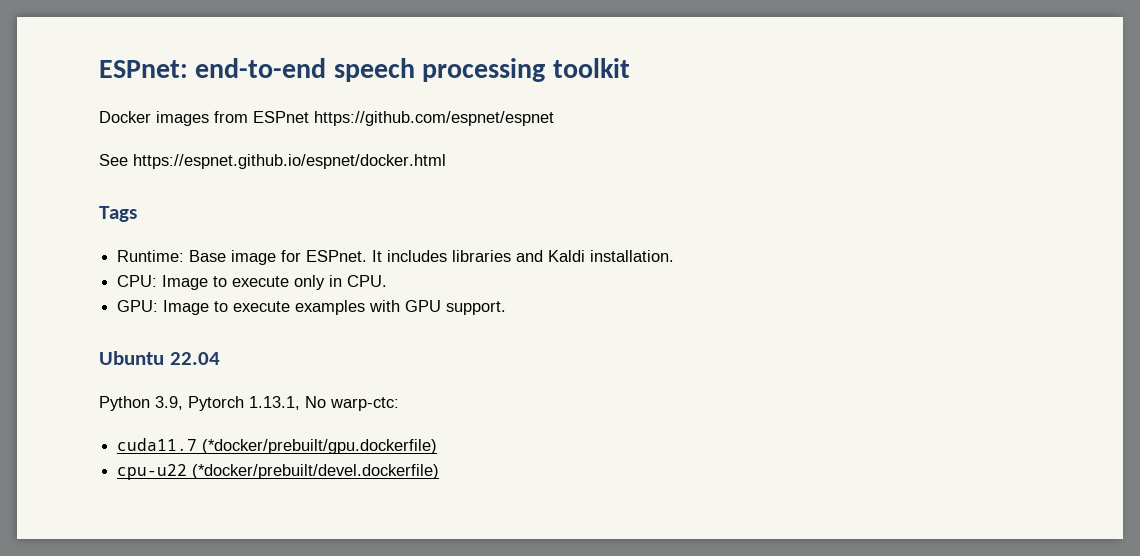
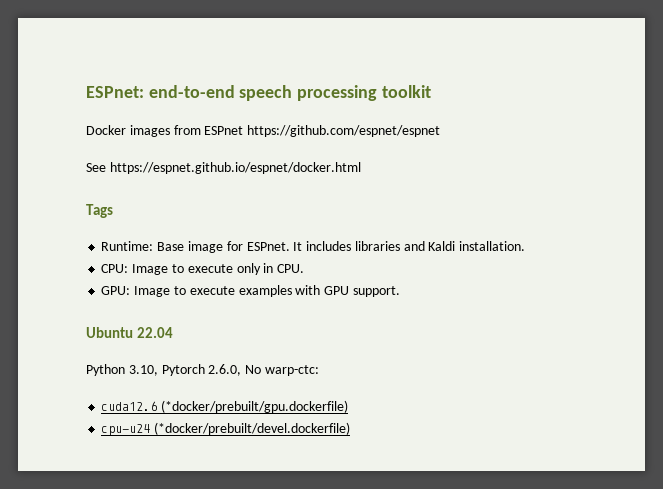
- Python 3.9, Pytorch 1.13.1, No warp-ctc:
+ Python 3.10, Pytorch 2.6.0, No warp-ctc:
- cuda11.7 (*docker/prebuilt/gpu.dockerfile)
+ cuda12.6 (*docker/prebuilt/gpu.dockerfile)
- cpu-u22 (*docker/prebuilt/devel.dockerfile)
+ cpu-u24 (*docker/prebuilt/devel.dockerfile)

